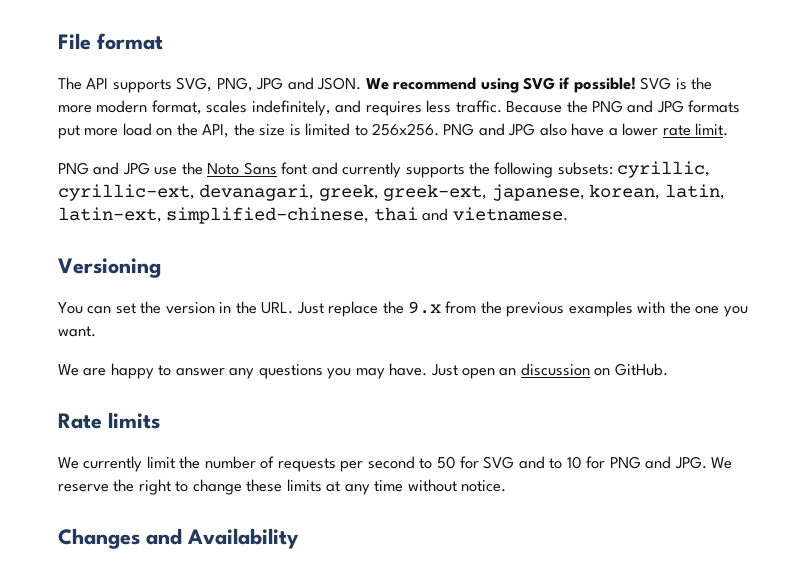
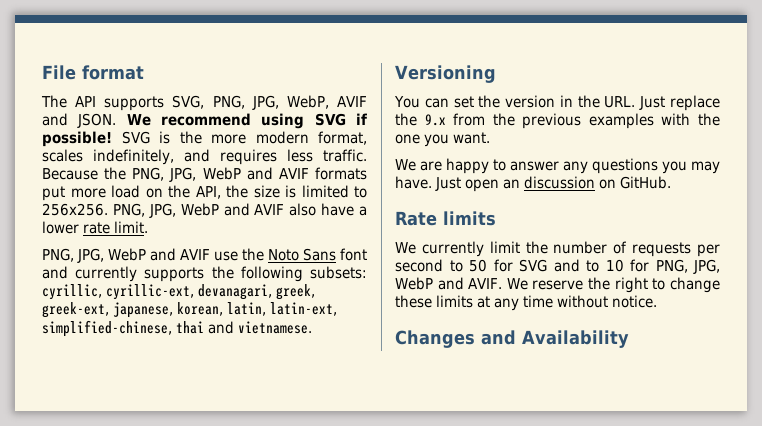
- The API supports SVG, PNG, JPG and JSON.
+ The API supports SVG, PNG, JPG, WebP, AVIF and JSON.
- Because the PNG and JPG formats put more load on the API, the size is limited to 256x256.
+ Because the PNG, JPG, WebP and AVIF formats put more load on the API, the size is limited to 256x256.
- PNG and JPG also have a lower rate limit.
+ PNG, JPG, WebP and AVIF also have a lower rate limit.
- PNG and JPG use the Noto Sans font and currently supports the following subsets: cyrillic, cyrillic-ext, devanagari, greek, greek-ext, japanese, korean, latin, latin-ext, simplified-chinese, thai and vietnamese.
+ PNG, JPG, WebP and AVIF use the Noto Sans font and currently supports the following subsets: cyrillic, cyrillic-ext, devanagari, greek, greek-ext, japanese, korean, latin, latin-ext, simplified-chinese, thai and vietnamese.
- We currently limit the number of requests per second to 50 for SVG and to 10 for PNG and JPG. We reserve the right to change these limits at any time without notice.
+ We currently limit the number of requests per second to 50 for SVG and to 10 for PNG, JPG, WebP and AVIF. We reserve the right to change these limits at any time without notice.

